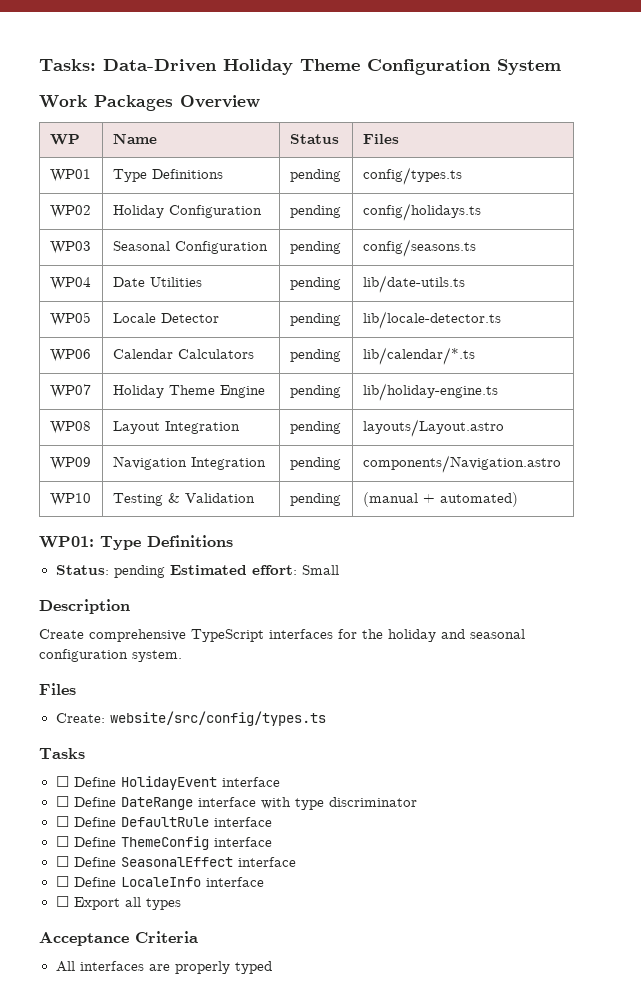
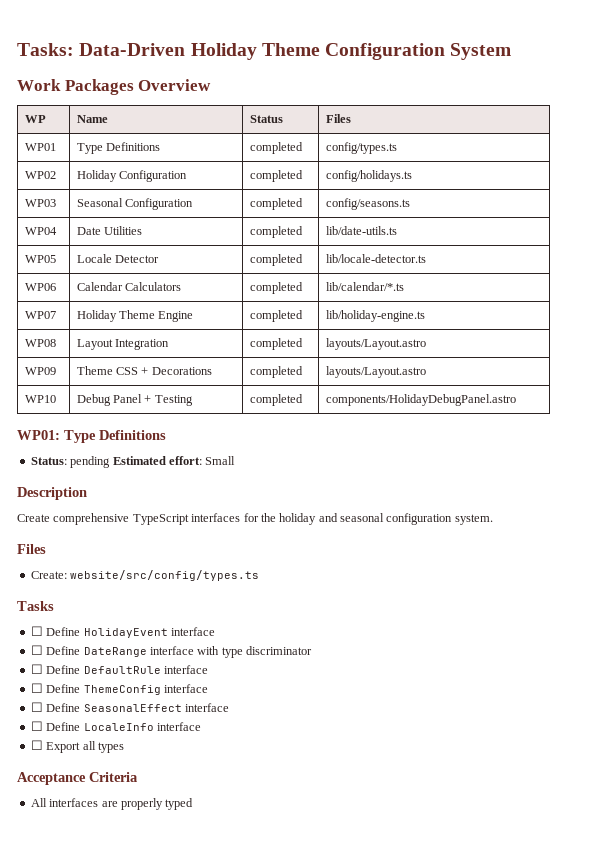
- WP01 | Type Definitions | pending | config/types.ts
+ WP01 | Type Definitions | completed | config/types.ts
- WP02 | Holiday Configuration | pending | config/holidays.ts
+ WP02 | Holiday Configuration | completed | config/holidays.ts
- WP03 | Seasonal Configuration | pending | config/seasons.ts
+ WP03 | Seasonal Configuration | completed | config/seasons.ts
- WP04 | Date Utilities | pending | lib/date-utils.ts
+ WP04 | Date Utilities | completed | lib/date-utils.ts
- WP05 | Locale Detector | pending | lib/locale-detector.ts
+ WP05 | Locale Detector | completed | lib/locale-detector.ts
- WP06 | Calendar Calculators | pending | lib/calendar/*.ts
+ WP06 | Calendar Calculators | completed | lib/calendar/*.ts
- WP07 | Holiday Theme Engine | pending | lib/holiday-engine.ts
+ WP07 | Holiday Theme Engine | completed | lib/holiday-engine.ts
- WP08 | Layout Integration | pending | layouts/Layout.astro
+ WP08 | Layout Integration | completed | layouts/Layout.astro
- WP09 | Navigation Integration | pending | components/Navigation.astro
- WP10 | Testing & Validation | pending | (manual + automated)
+ WP09 | Theme CSS + Decorations | completed | layouts/Layout.astro
+ WP10 | Debug Panel + Testing | completed | components/HolidayDebugPanel.astro

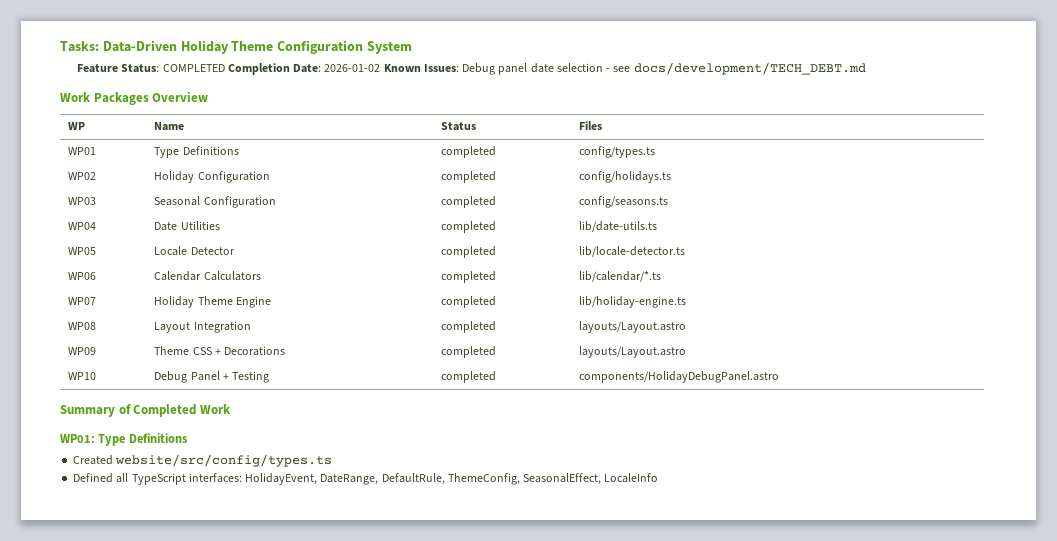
+ Feature Status: COMPLETED Completion Date: 2026-01-02 Known Issues: Debug panel date selection - see docs/development/TECH_DEBT.md
+ Summary of Completed Work
- Status: pending Estimated effort: Small
- Description
- Create comprehensive TypeScript interfaces for the holiday and seasonal configuration system.
- Files
- Create: website/src/config/types.ts
- Tasks
- ☐ Define HolidayEvent interface
- ☐ Define DateRange interface with type discriminator
- ☐ Define DefaultRule interface
- ☐ Define ThemeConfig interface
- ☐ Define SeasonalEffect interface
- ☐ Define LocaleInfo interface
- ☐ Export all types
- Acceptance Criteria
- All interfaces are properly typed
+ Created website/src/config/types.ts
+ Defined all TypeScript interfaces: HolidayEvent, DateRange, DefaultRule, ThemeConfig, SeasonalEffect, LocaleInfo

